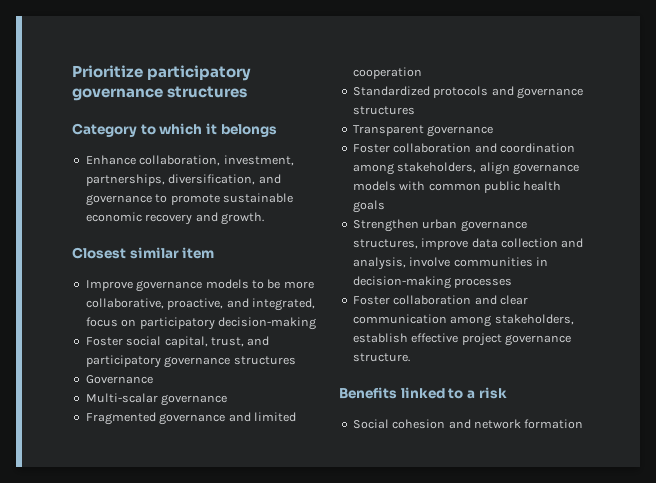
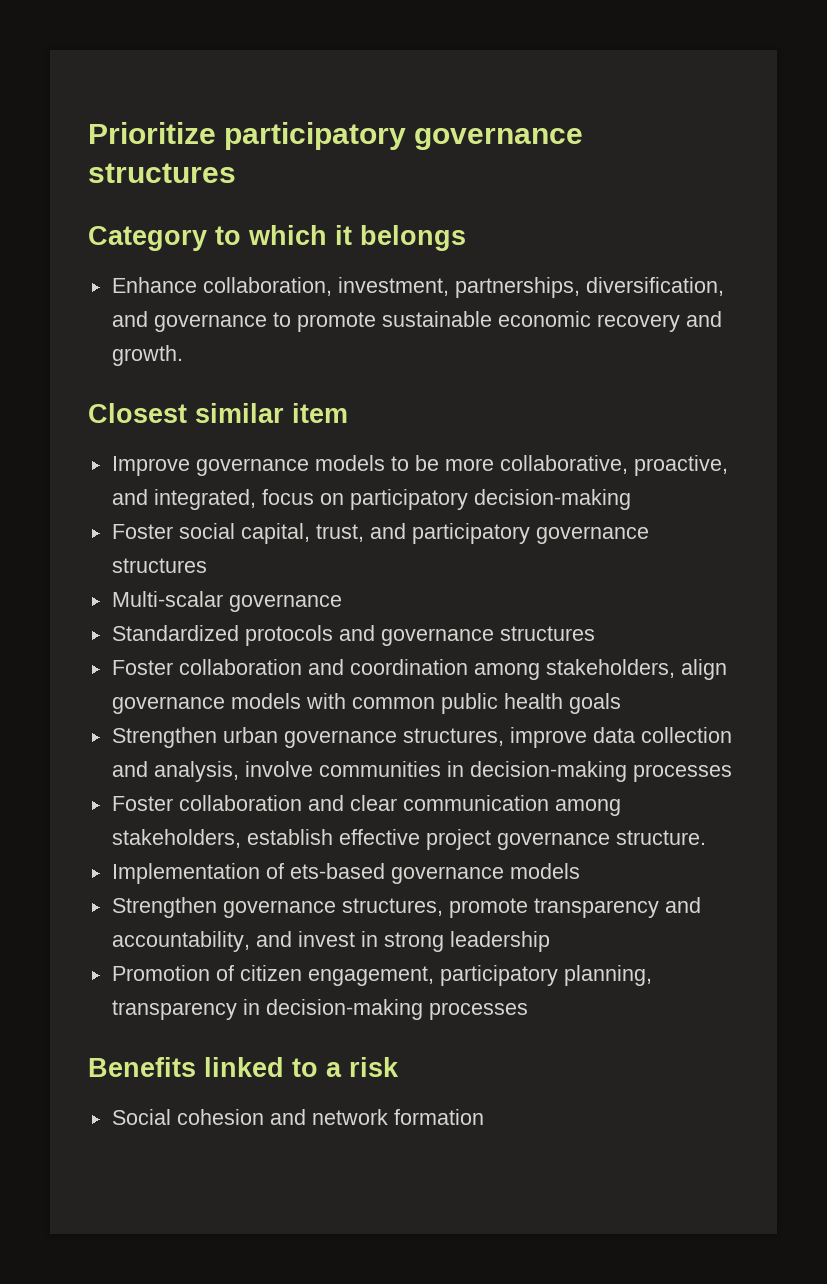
- Governance
- Fragmented governance and limited cooperation
- Transparent governance
+ Implementation of ets-based governance models
+ Strengthen governance structures, promote transparency and accountability, and invest in strong leadership
+ Promotion of citizen engagement, participatory planning, transparency in decision-making processes

